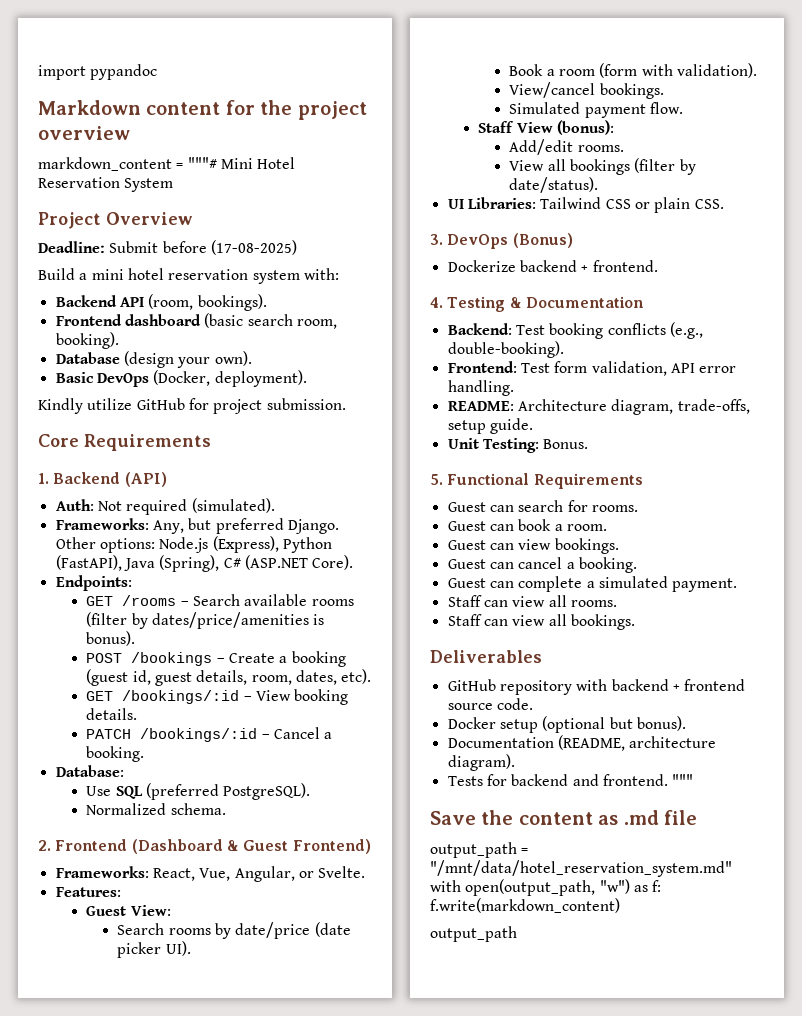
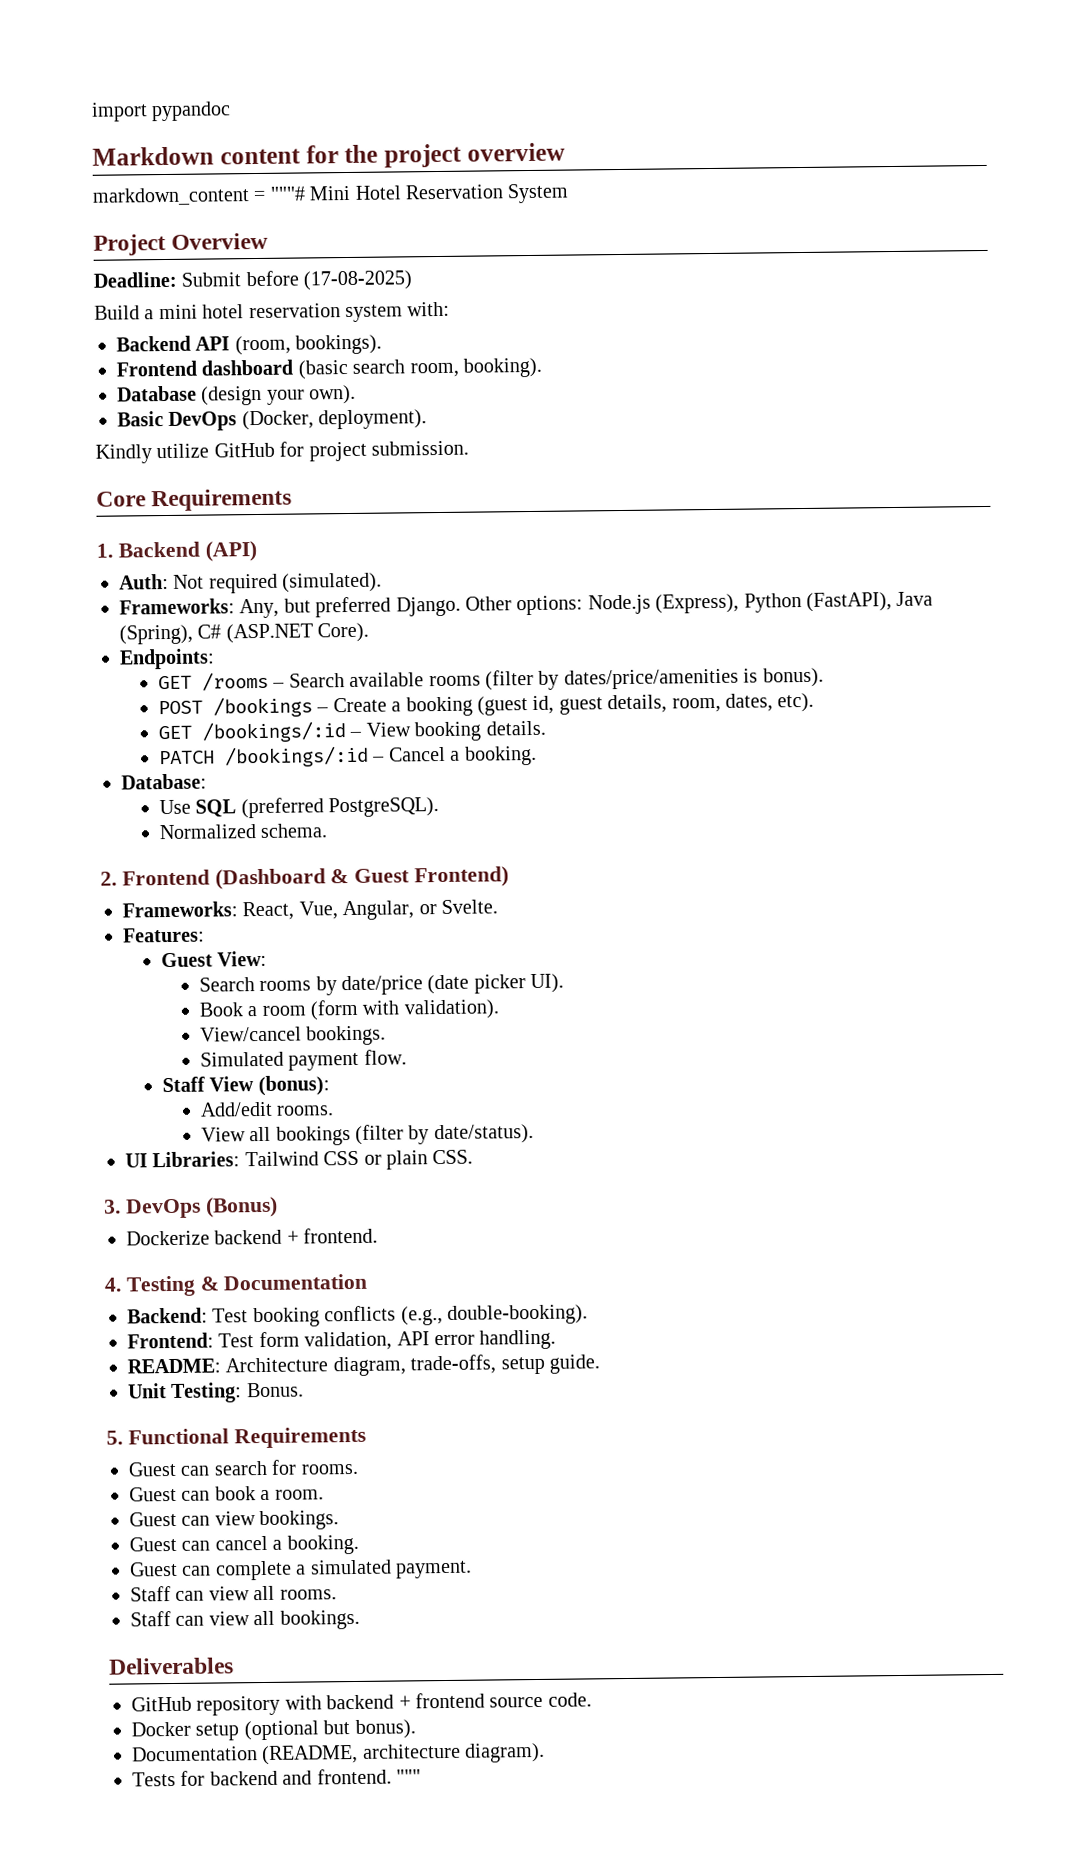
- Save the content as .md file
- output_path = "/mnt/data/hotel_reservation_system.md" with open(output_path, "w") as f: f.write(markdown_content)
- output_path

